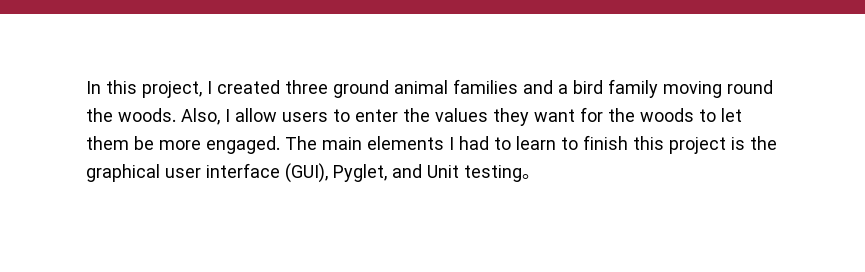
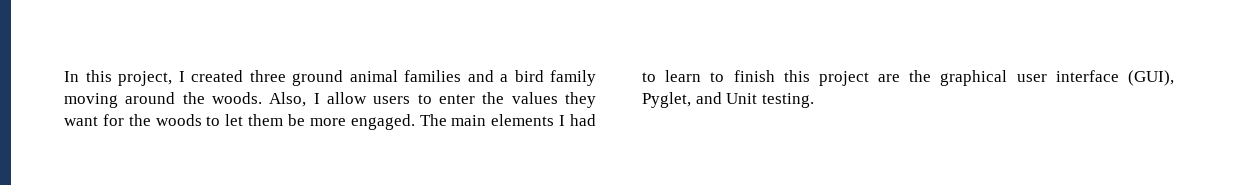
- In this project, I created three ground animal families and a bird family moving round the woods.
+ In this project, I created three ground animal families and a bird family moving around the woods.
- The main elements I had to learn to finish this project is the graphical user interface (GUI), Pyglet, and Unit testing。
+ The main elements I had to learn to finish this project are the graphical user interface (GUI), Pyglet, and Unit testing.

